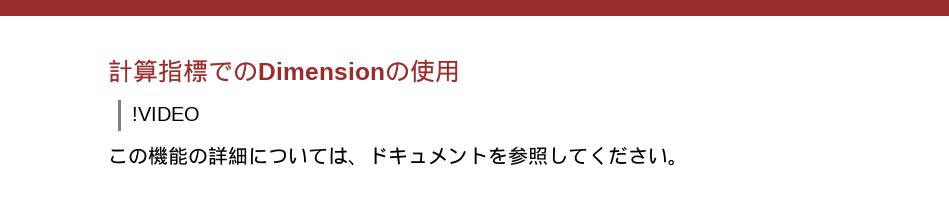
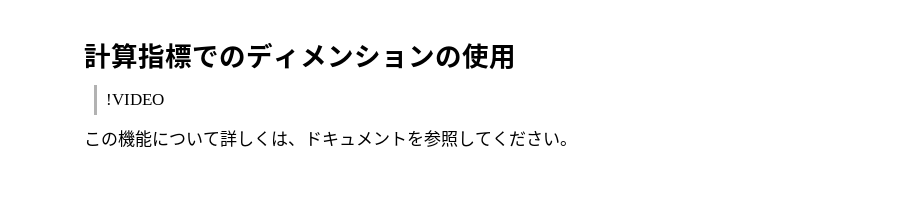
- 計算指標でのDimensionの使用
+ 計算指標でのディメンションの使用
- この機能の詳細については、ドキュメントを参照してください。
+ この機能について詳しくは、ドキュメントを参照してください。

